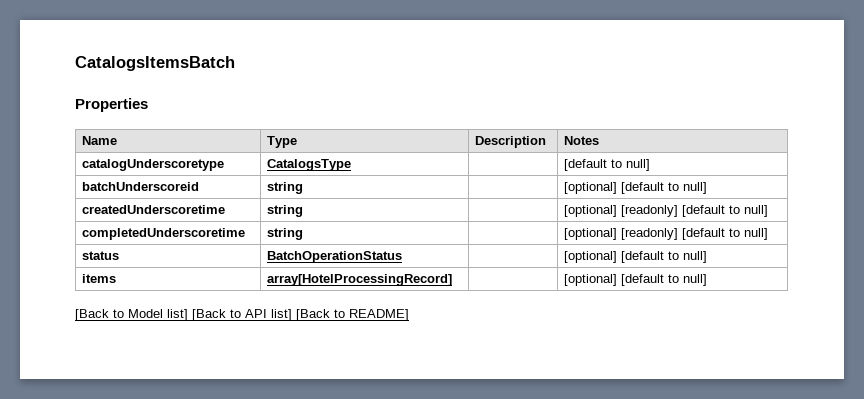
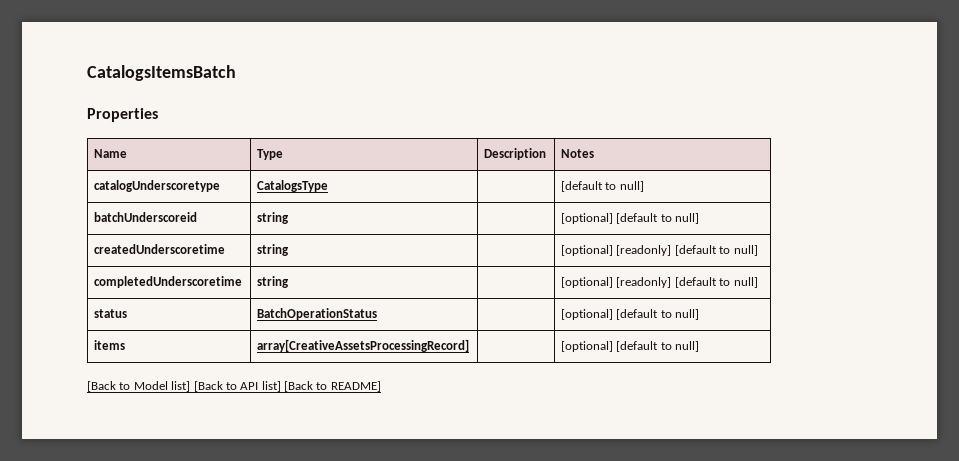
- items | array[HotelProcessingRecord] | | [optional] [default to null]
+ items | array[CreativeAssetsProcessingRecord] | | [optional] [default to null]

